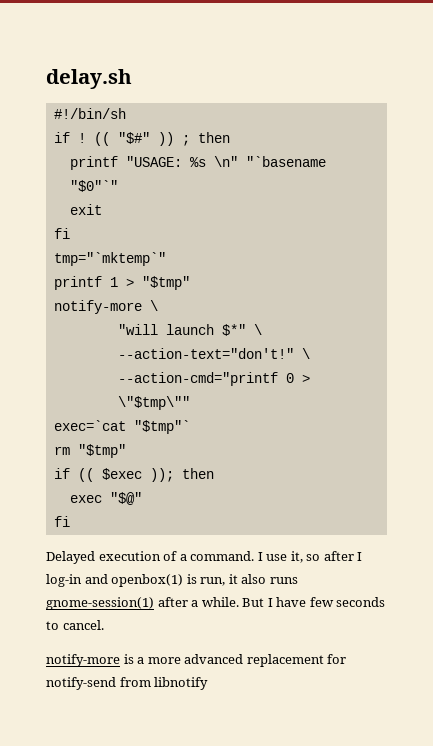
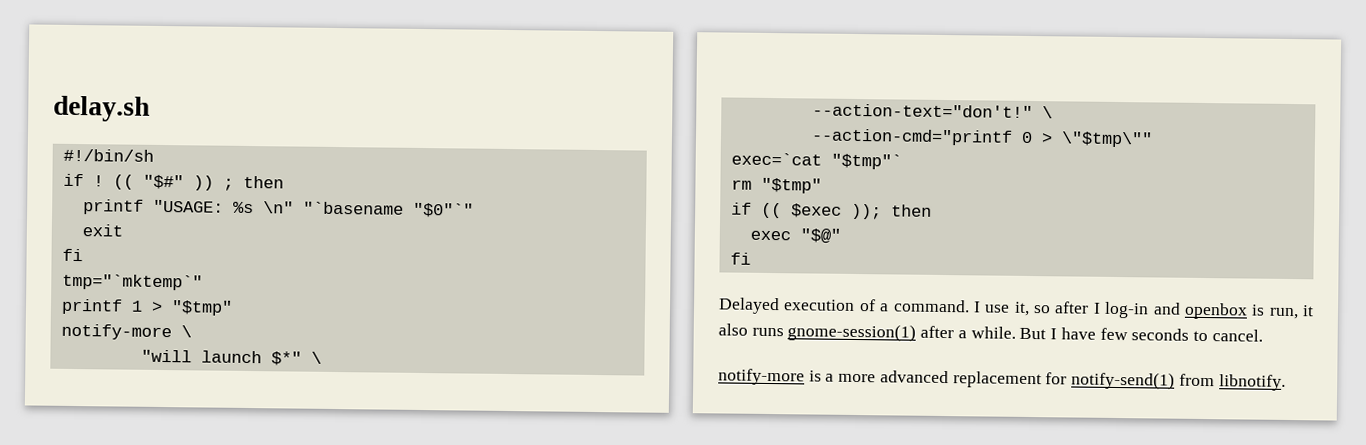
- I use it, so after I log-in and openbox(1) is run, it also runs gnome-session(1) after a while.
+ I use it, so after I log-in and openbox is run, it also runs gnome-session(1) after a while.
- notify-more is a more advanced replacement for notify-send from libnotify
+ notify-more is a more advanced replacement for notify-send(1) from libnotify.

